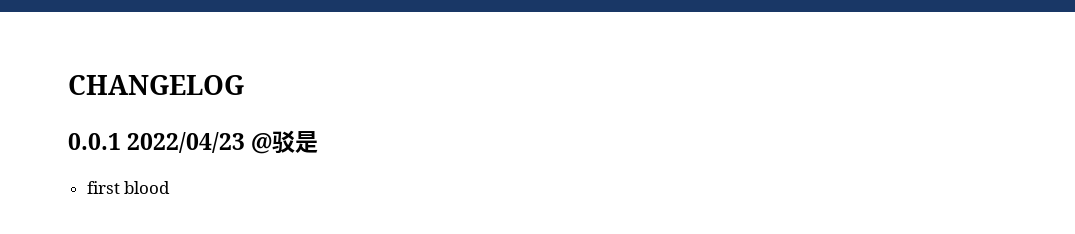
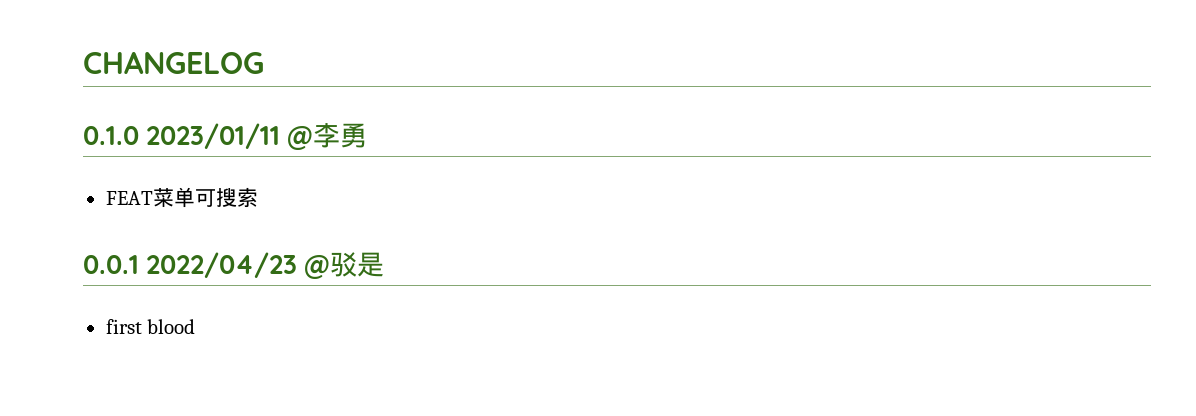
+ 0.1.0 2023/01/11 @李勇
+ FEAT菜单可搜索

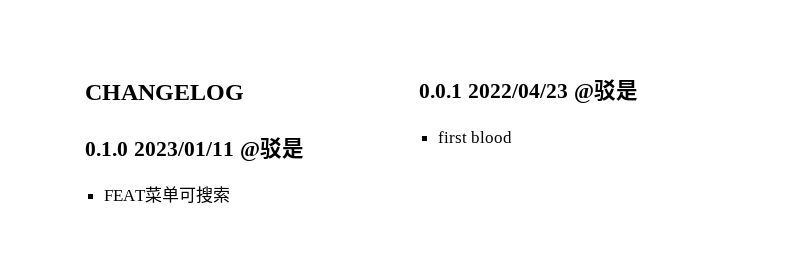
- 0.1.0 2023/01/11 @李勇
+ 0.1.0 2023/01/11 @驳是

